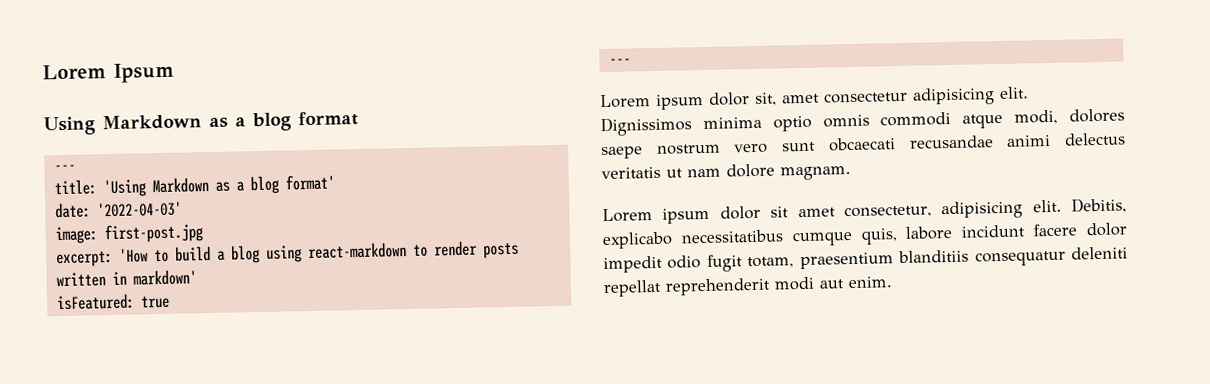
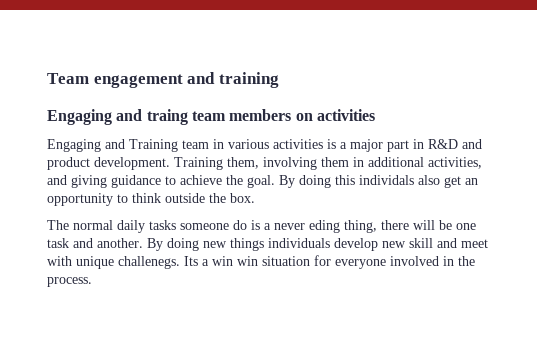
- Lorem Ipsum
- Using Markdown as a blog format
- ---
- title: 'Using Markdown as a blog format'
- date: '2022-04-03'
- image: first-post.jpg
- excerpt: 'How to build a blog using react-markdown to render posts written in markdown'
- isFeatured: true
- ---
- Lorem ipsum dolor sit, amet consectetur adipisicing elit. Dignissimos minima optio omnis commodi atque modi, dolores saepe nostrum vero sunt obcaecati recusandae animi delectus veritatis ut nam dolore magnam.
- Lorem ipsum dolor sit amet consectetur, adipisicing elit. Debitis, explicabo necessitatibus cumque quis, labore incidunt facere dolor impedit odio fugit totam, praesentium blanditiis consequatur deleniti repellat reprehenderit modi aut enim.
+ Team engagement and training
+ Engaging and traing team members on activities
+ Engaging and Training team in various activities is a major part in R&D and product development. Training them, involving them in additional activities, and giving guidance to achieve the goal. By doing this individals also get an opportunity to think outside the box.
+ The normal daily tasks someone do is a never eding thing, there will be one task and another. By doing new things individuals develop new skill and meet with unique challenegs. Its a win win situation for everyone involved in the process.

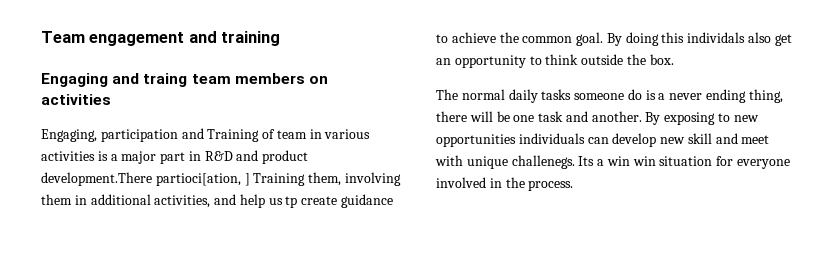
- Engaging and Training team in various activities is a major part in R&D and product development. Training them, involving them in additional activities, and giving guidance to achieve the goal.
+ Engaging, participation and Training of team in various activities is a major part in R&D and product development.There partioci[ation, ] Training them, involving them in additional activities, and help us tp create guidance to achieve the common goal.
- The normal daily tasks someone do is a never eding thing, there will be one task and another.
+ The normal daily tasks someone do is a never ending thing, there will be one task and another.
- By doing new things individuals develop new skill and meet with unique challenegs.
+ By exposing to new opportunities individuals can develop new skill and meet with unique challenegs.

